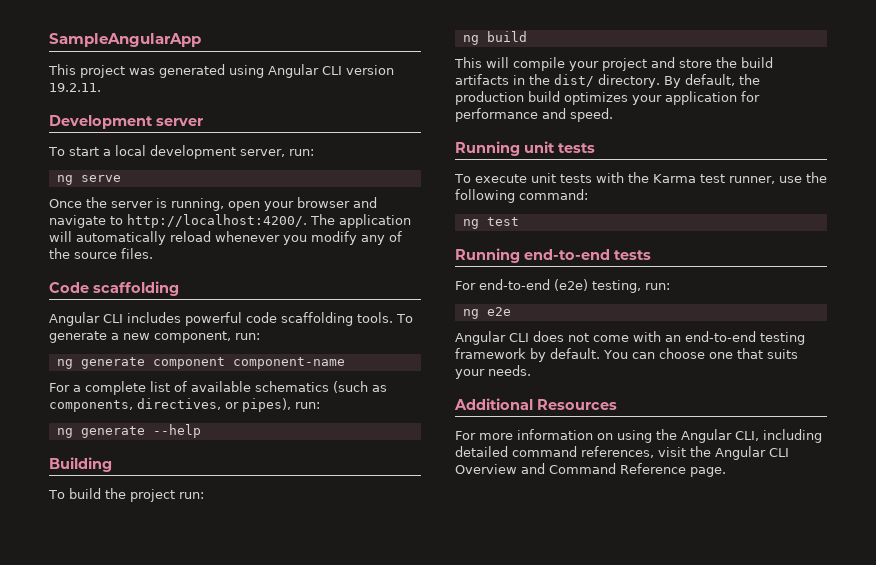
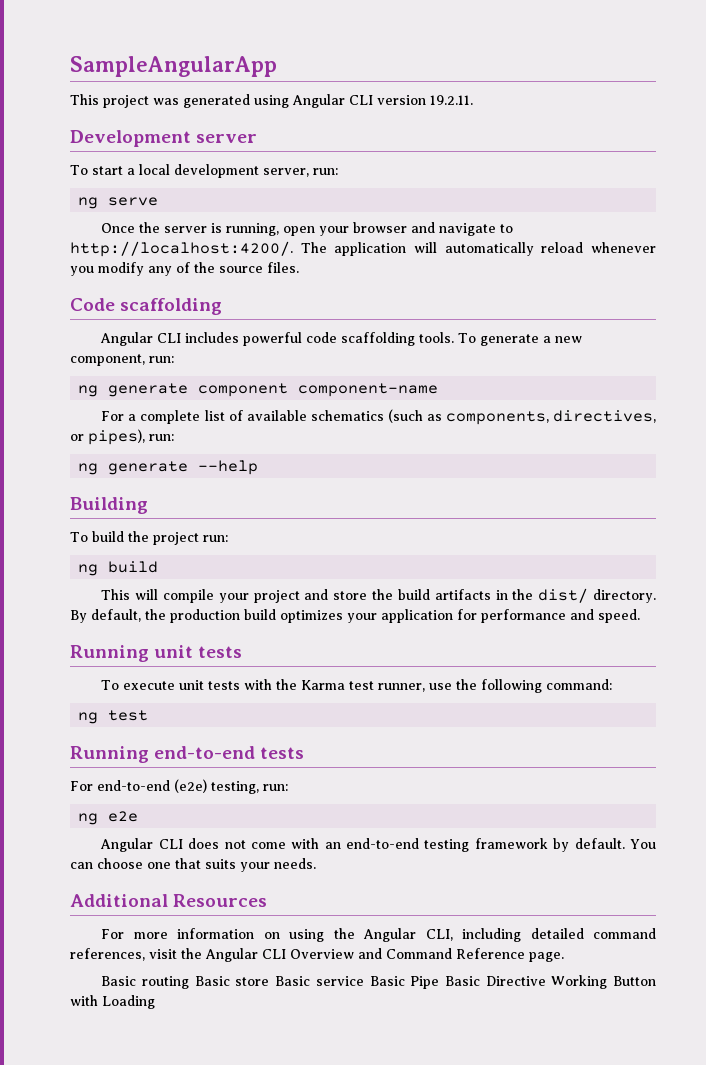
+ Basic routing Basic store Basic service Basic Pipe Basic Directive Working Button with Loading

